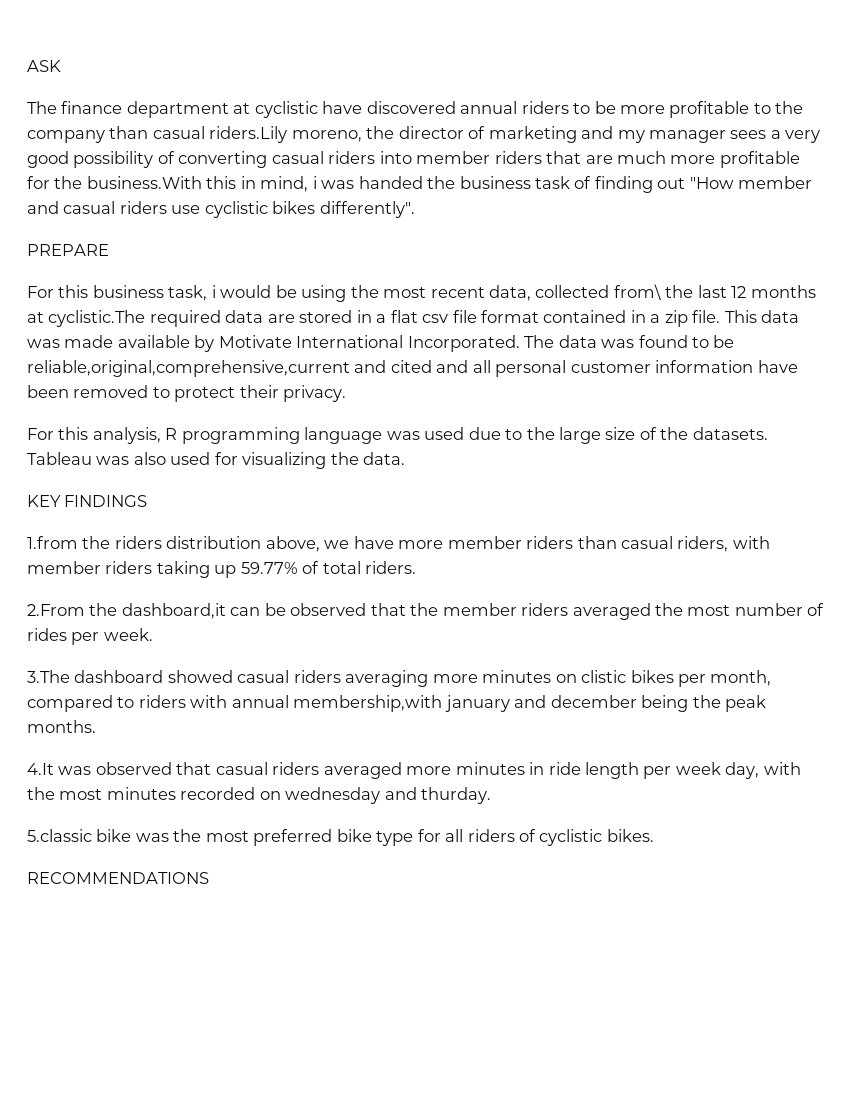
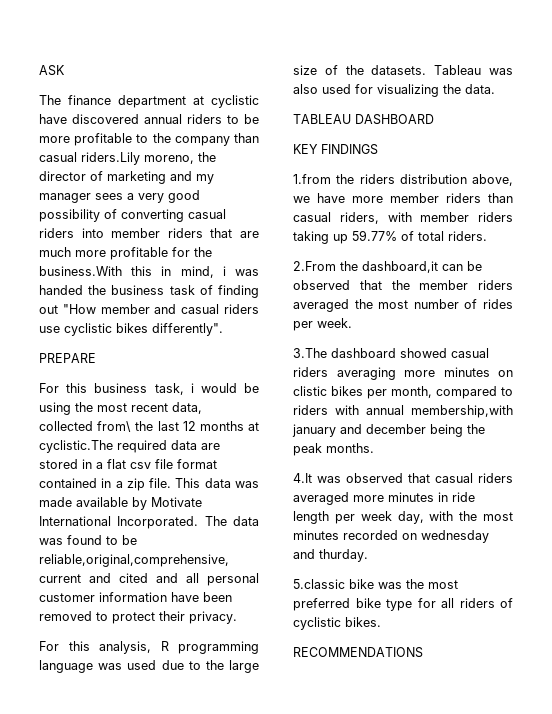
+ TABLEAU DASHBOARD

